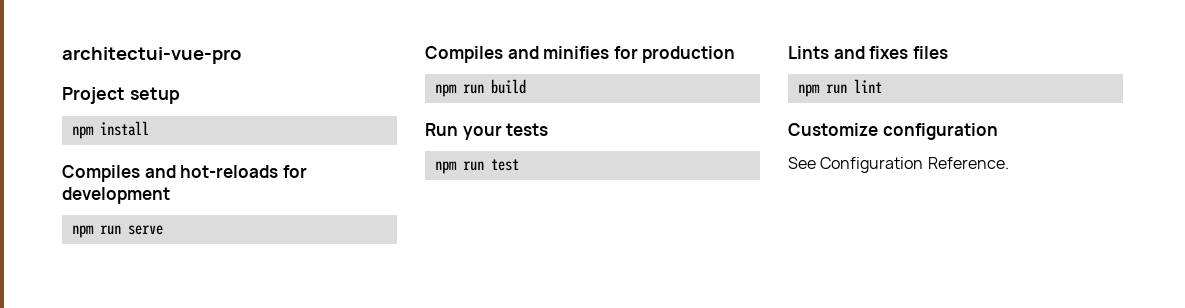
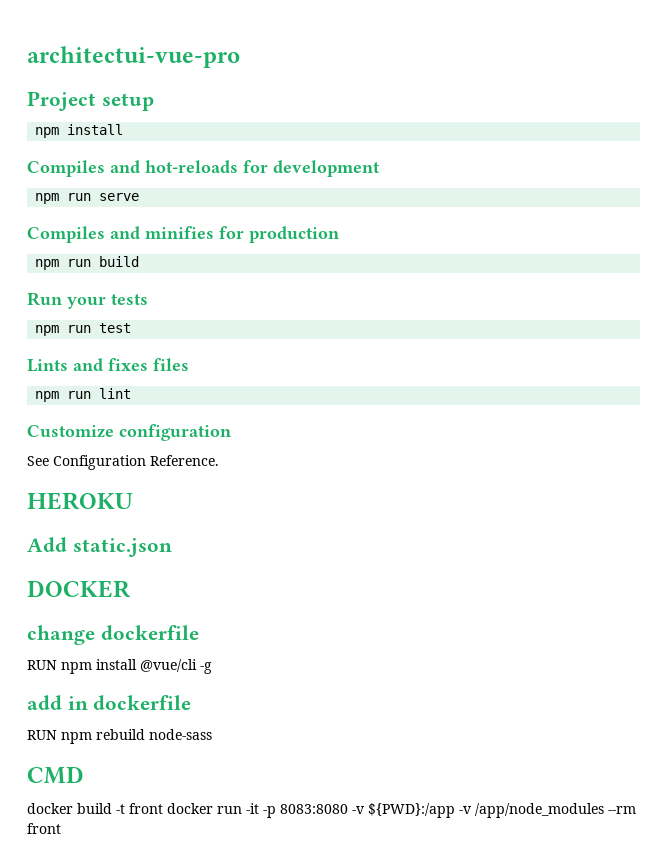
+ HEROKU
+ Add static.json
+ DOCKER
+ change dockerfile
+ RUN npm install @vue/cli -g
+ add in dockerfile
+ RUN npm rebuild node-sass
+ CMD
+ docker build -t front docker run -it -p 8083:8080 -v ${PWD}:/app -v /app/node_modules --rm front

